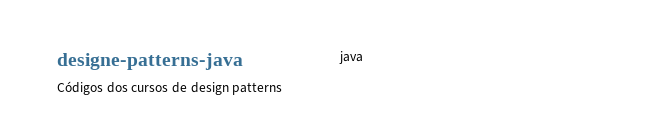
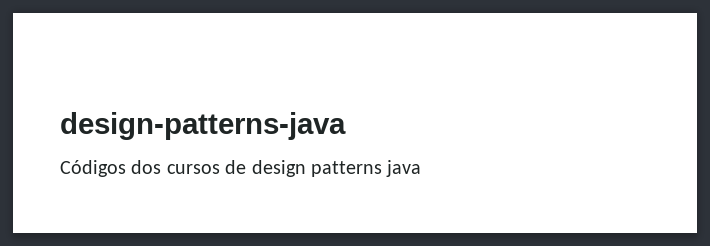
- designe-patterns-java
+ design-patterns-java

